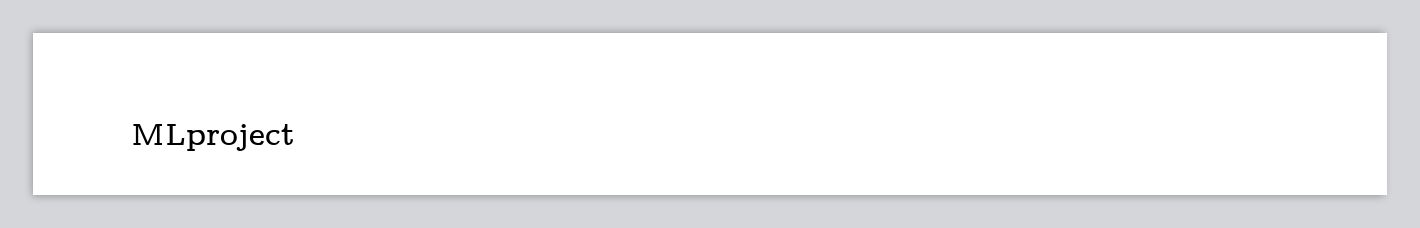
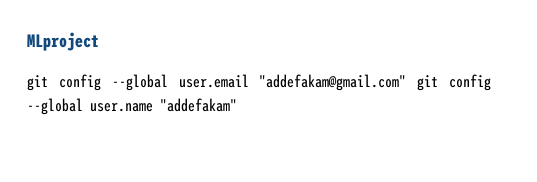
+ git config --global user.email "addefakam@gmail.com" git config --global user.name "addefakam"

